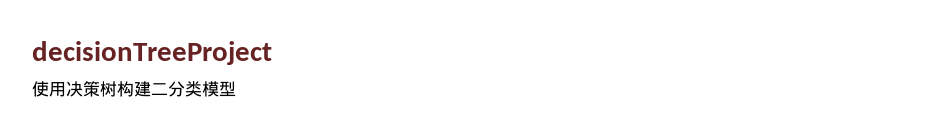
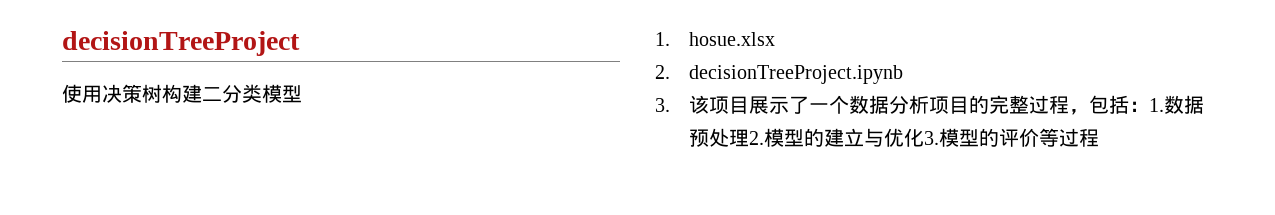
+ 1. hosue.xlsx
+ 2. decisionTreeProject.ipynb
+ 3.该项目展示了一个数据分析项目的完整过程，包括：1.数据预处理2.模型的建立与优化3.模型的评价等过程

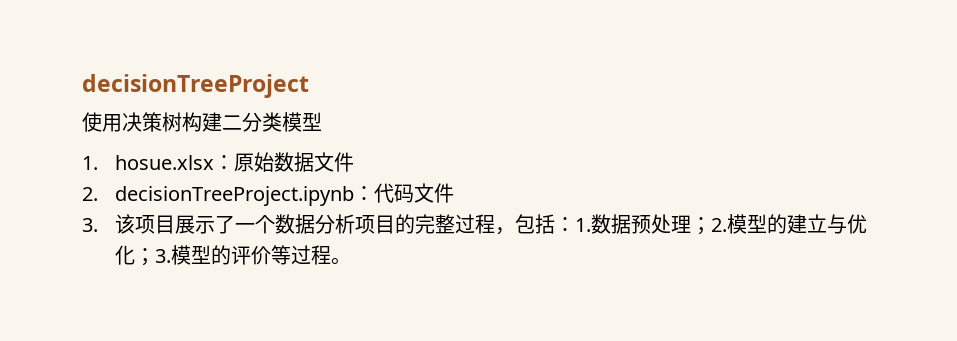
- 1. hosue.xlsx
+ 1. hosue.xlsx：原始数据文件
- 2. decisionTreeProject.ipynb
+ 2. decisionTreeProject.ipynb：代码文件
- 3.该项目展示了一个数据分析项目的完整过程，包括：1.数据预处理2.模型的建立与优化3.模型的评价等过程
+ 3.该项目展示了一个数据分析项目的完整过程，包括：1.数据预处理；2.模型的建立与优化；3.模型的评价等过程。

